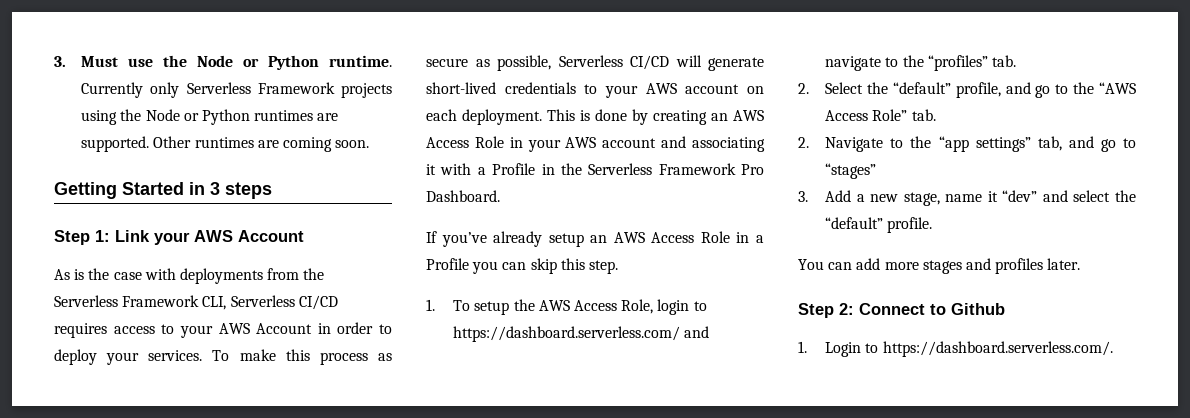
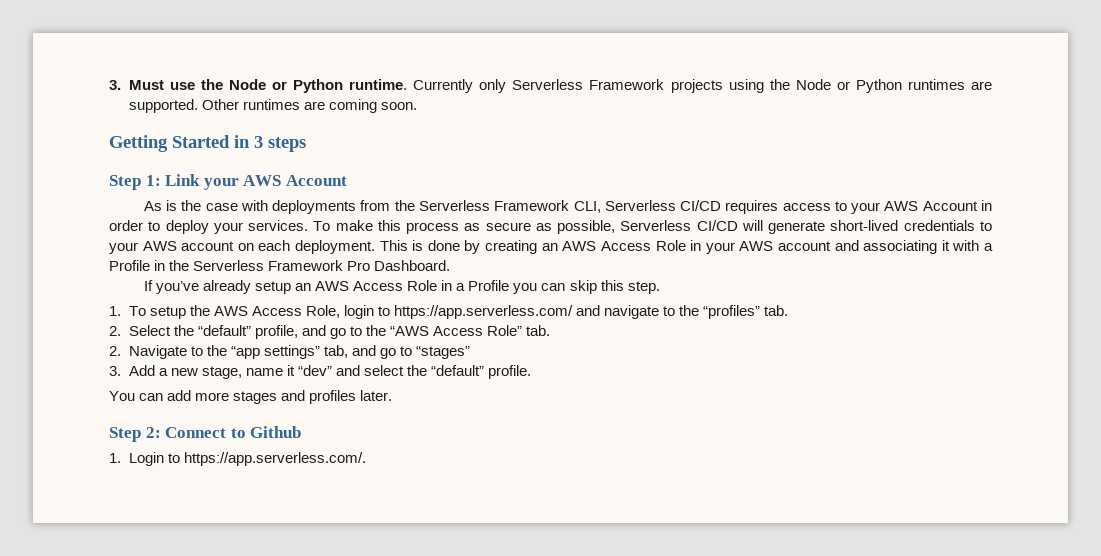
- 1. To setup the AWS Access Role, login to https://dashboard.serverless.com/ and navigate to the “profiles” tab.
+ 1. To setup the AWS Access Role, login to https://app.serverless.com/ and navigate to the “profiles” tab.
- 1. Login to https://dashboard.serverless.com/.
+ 1. Login to https://app.serverless.com/.

